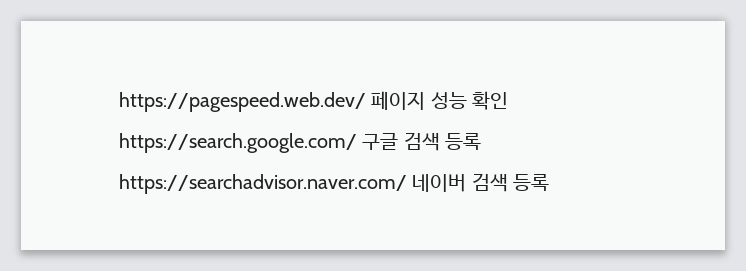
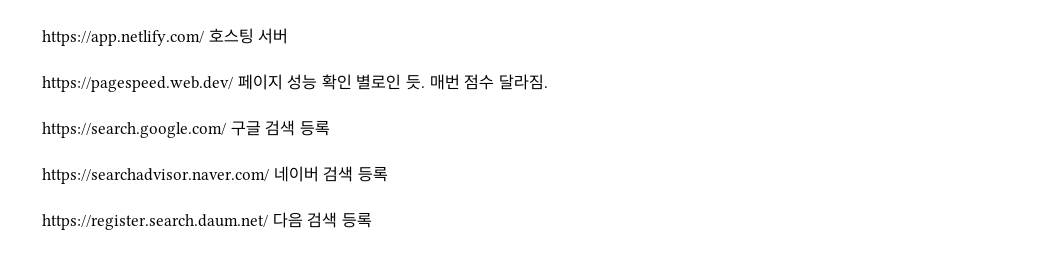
+ https://app.netlify.com/ 호스팅 서버
- https://pagespeed.web.dev/ 페이지 성능 확인
+ https://pagespeed.web.dev/ 페이지 성능 확인 별로인 듯. 매번 점수 달라짐.
+ https://register.search.daum.net/ 다음 검색 등록

